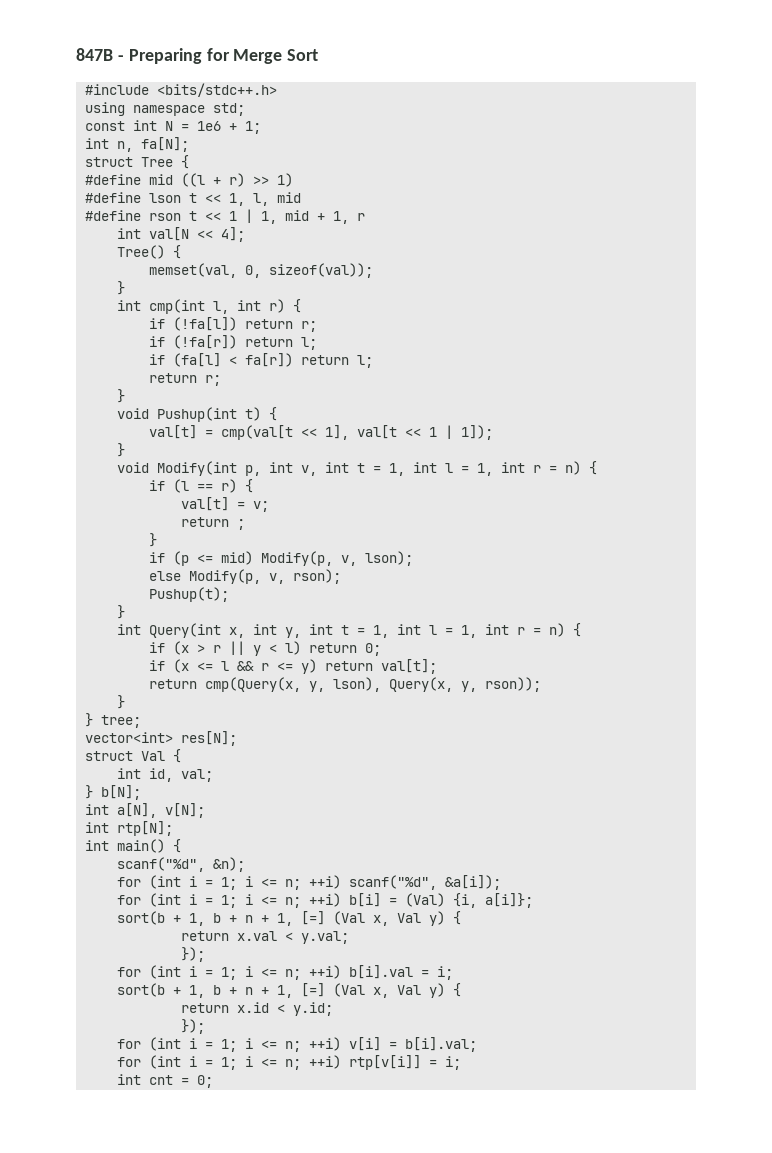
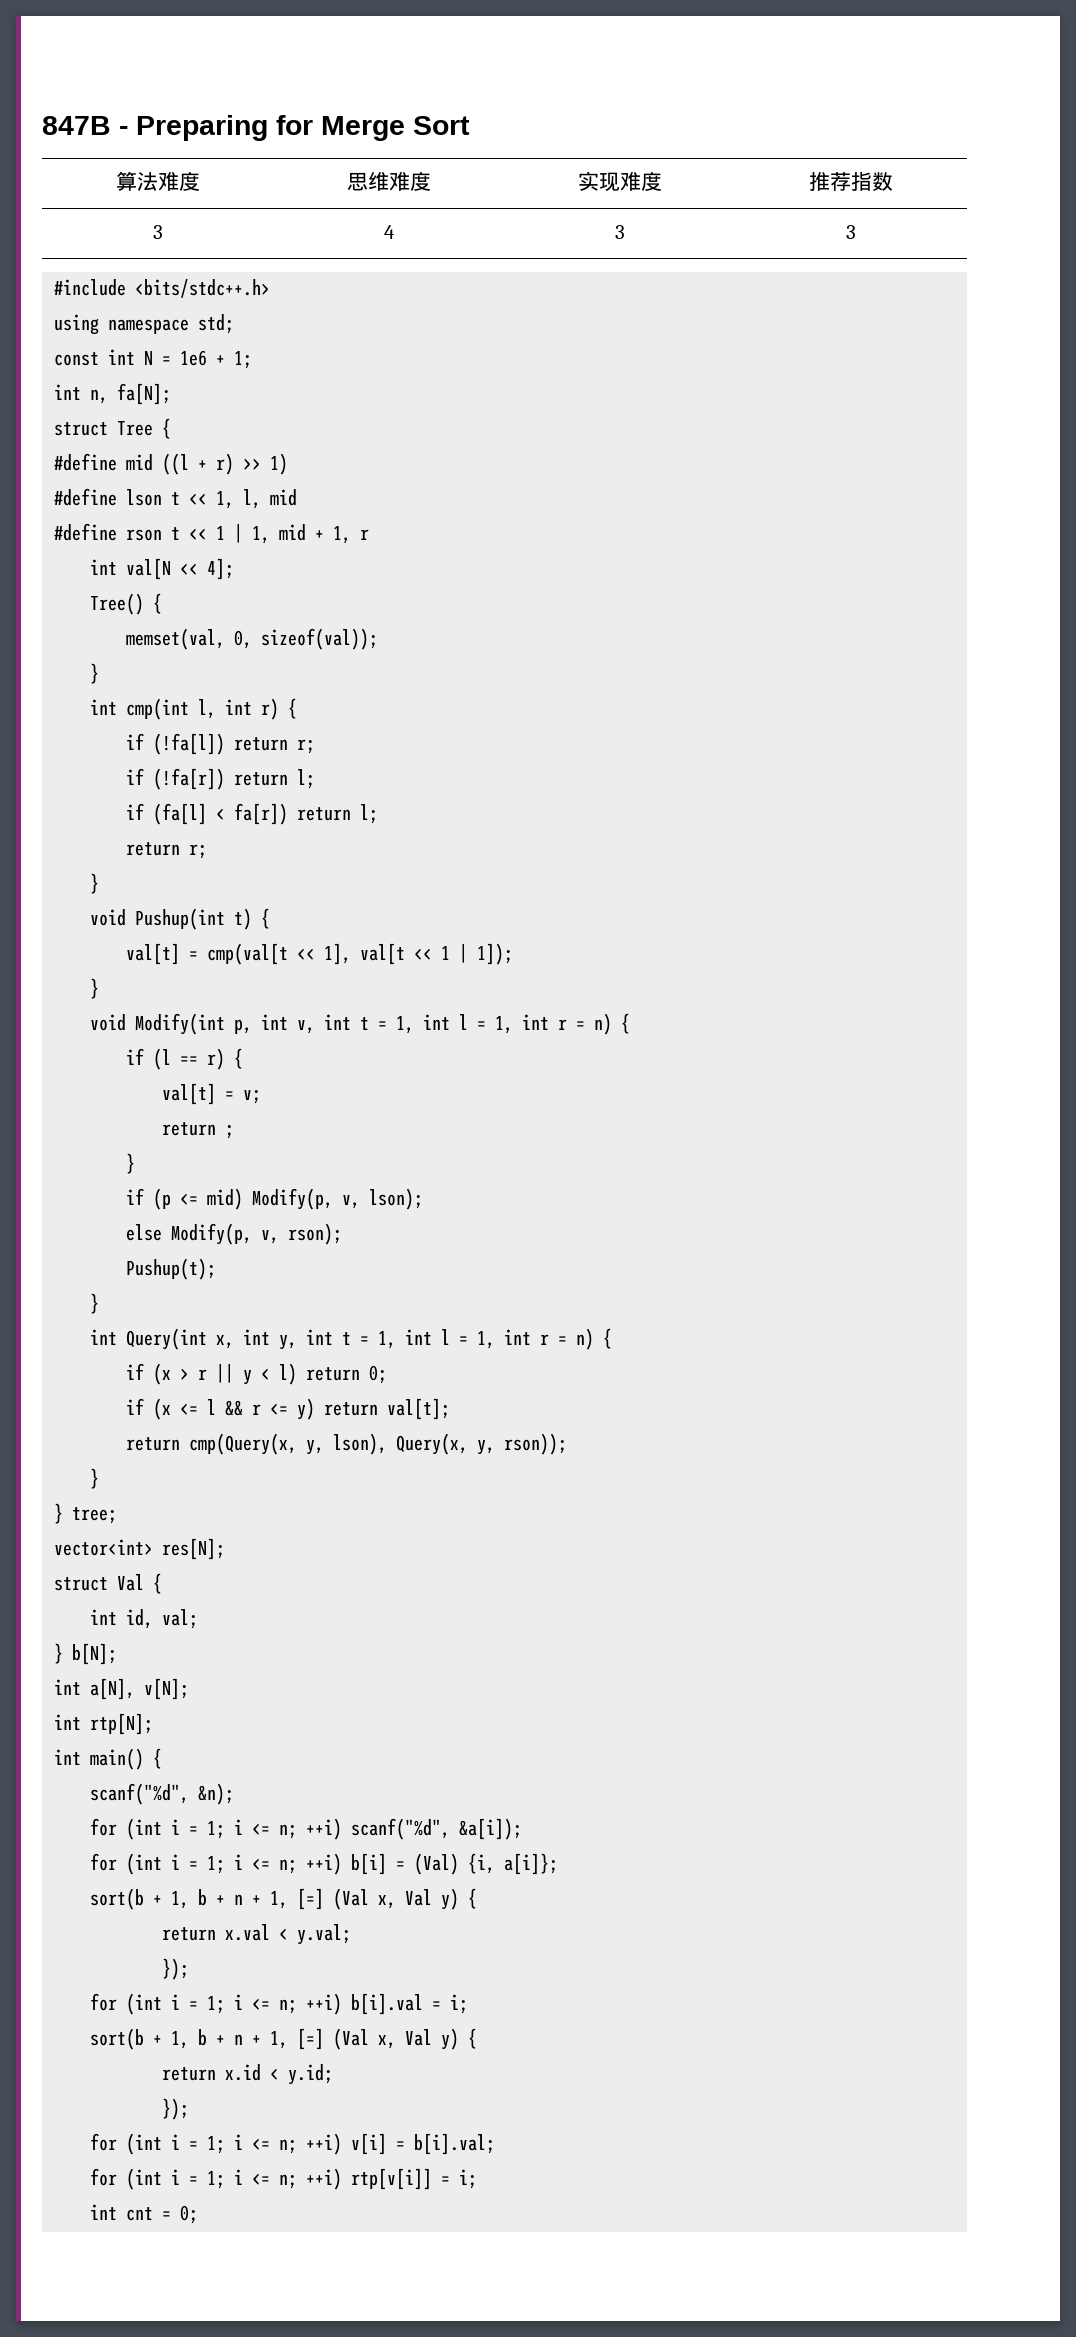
+ 算法难度 | 思维难度 | 实现难度 | 推荐指数
+ 3 | 4 | 3 | 3

